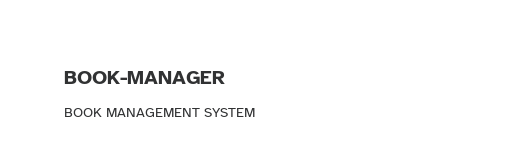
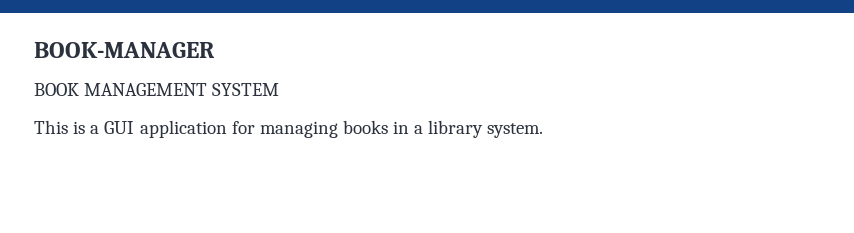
+ This is a GUI application for managing books in a library system.

